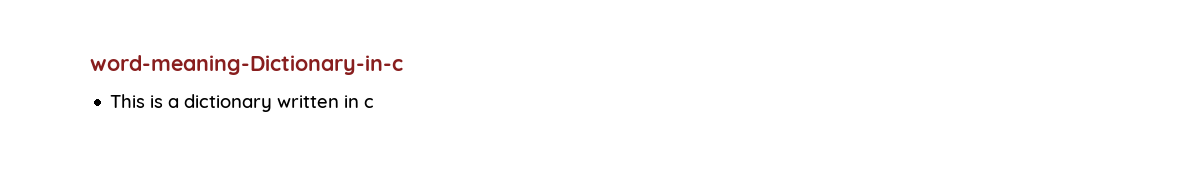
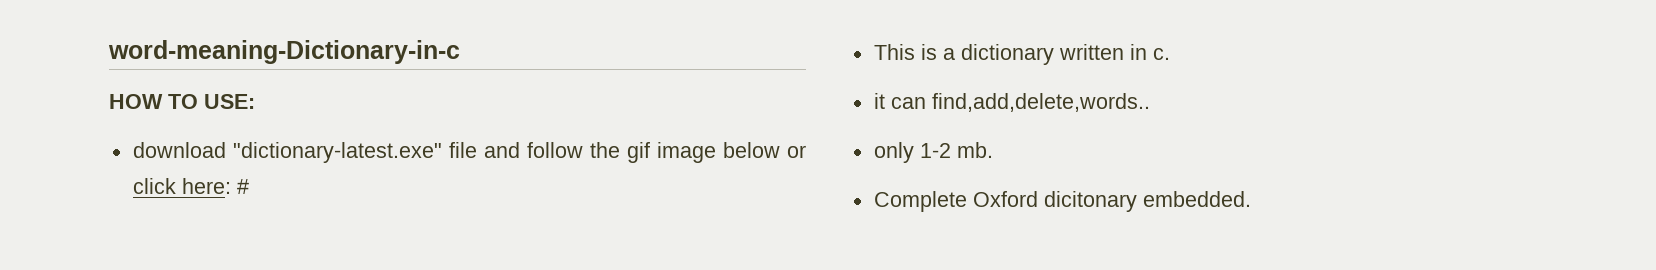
+ HOW TO USE:
+ download "dictionary-latest.exe" file and follow the gif image below or click here: #
- This is a dictionary written in c
+ This is a dictionary written in c.
+ it can find,add,delete,words..
+ only 1-2 mb.
+ Complete Oxford dicitonary embedded.

